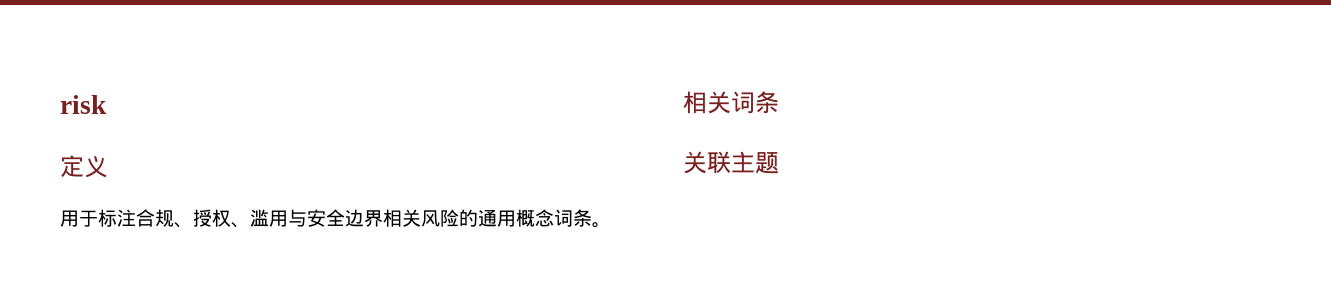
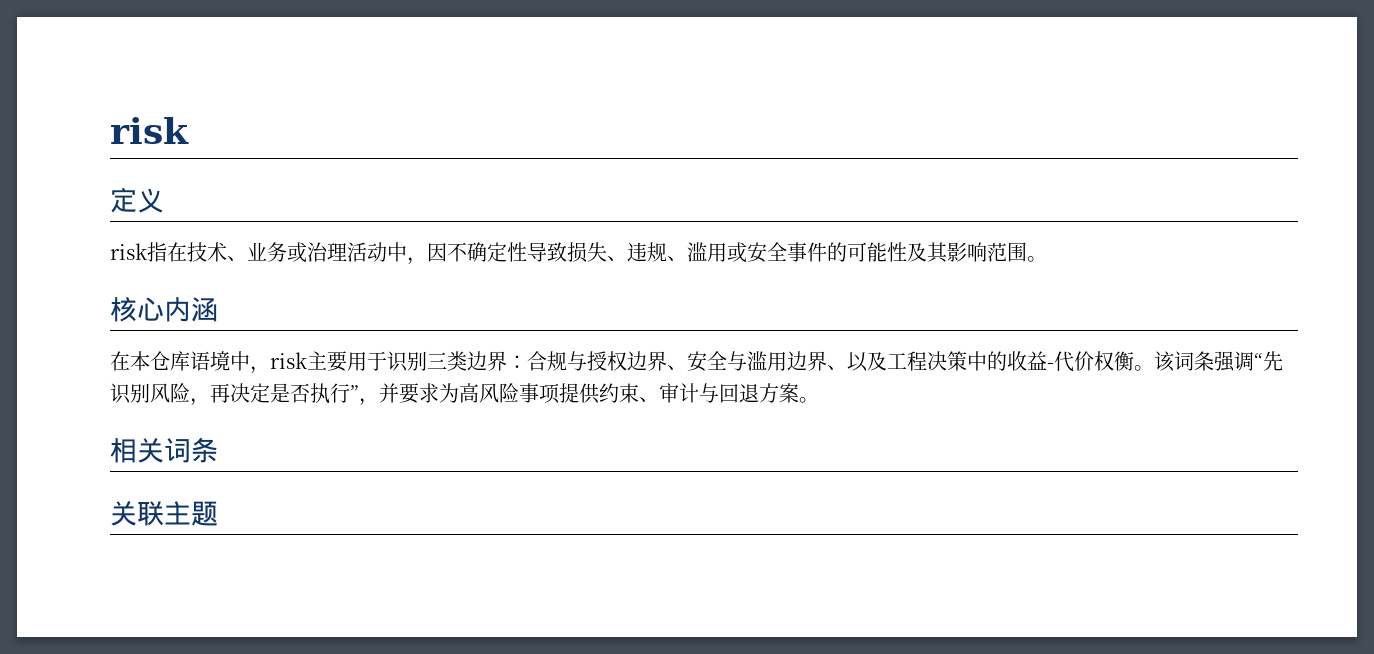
- 用于标注合规、授权、滥用与安全边界相关风险的通用概念词条。
+ risk指在技术、业务或治理活动中，因不确定性导致损失、违规、滥用或安全事件的可能性及其影响范围。
+ 核心内涵
+ 在本仓库语境中，risk主要用于识别三类边界：合规与授权边界、安全与滥用边界、以及工程决策中的收益-代价权衡。该词条强调“先识别风险，再决定是否执行”，并要求为高风险事项提供约束、审计与回退方案。

